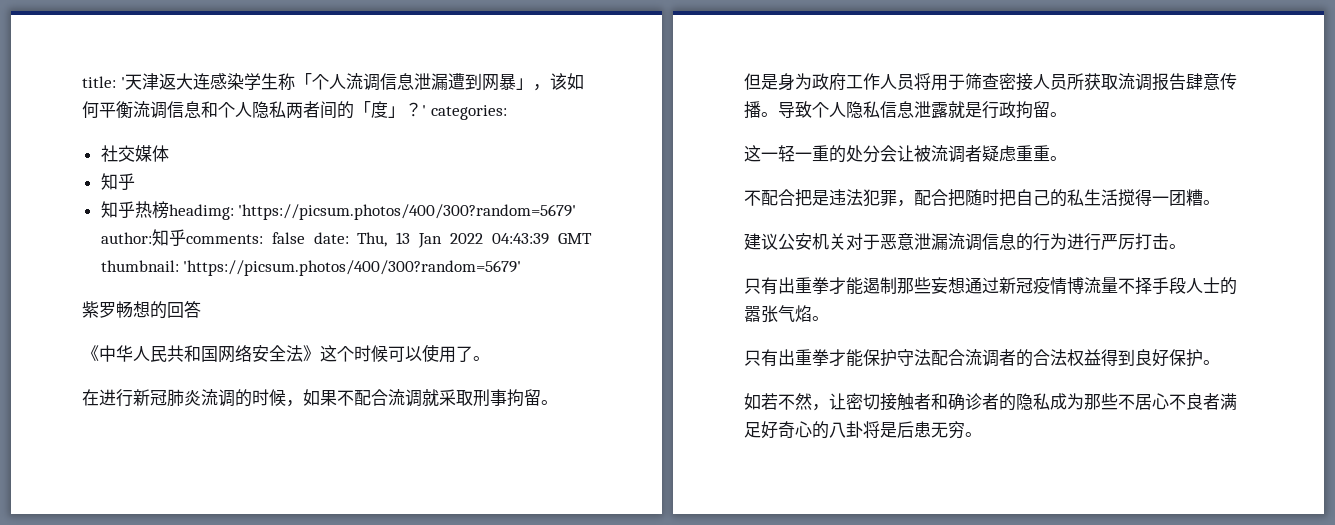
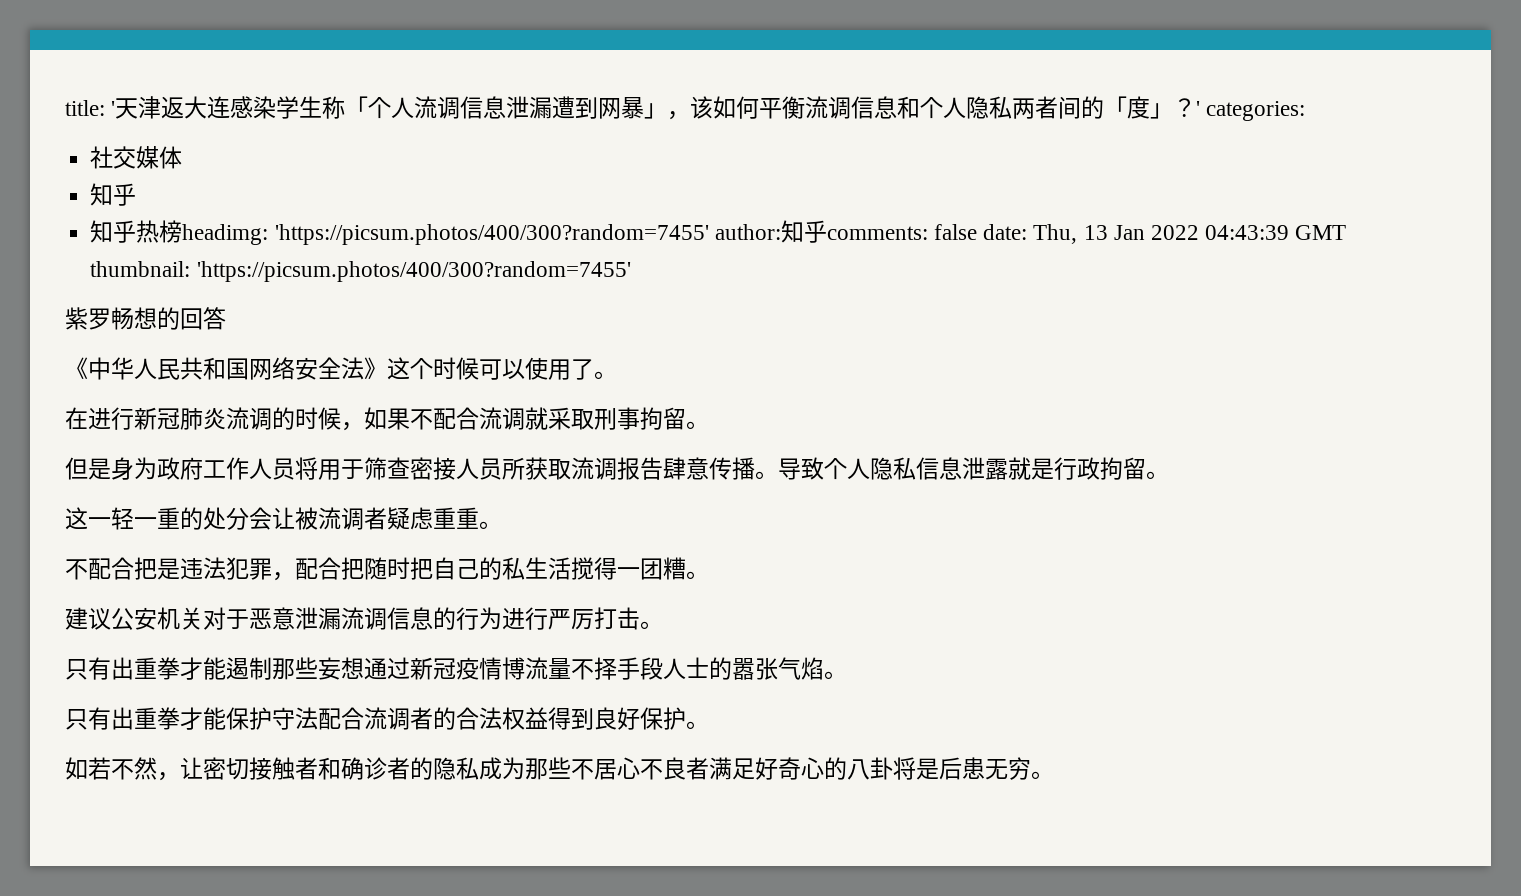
- 知乎热榜headimg: 'https://picsum.photos/400/300?random=5679' author:知乎comments: false date: Thu, 13 Jan 2022 04:43:39 GMT thumbnail: 'https://picsum.photos/400/300?random=5679'
+ 知乎热榜headimg: 'https://picsum.photos/400/300?random=7455' author:知乎comments: false date: Thu, 13 Jan 2022 04:43:39 GMT thumbnail: 'https://picsum.photos/400/300?random=7455'

